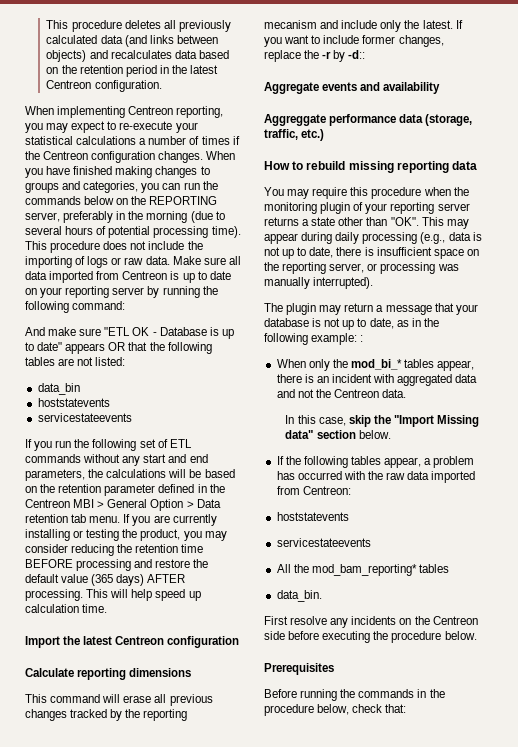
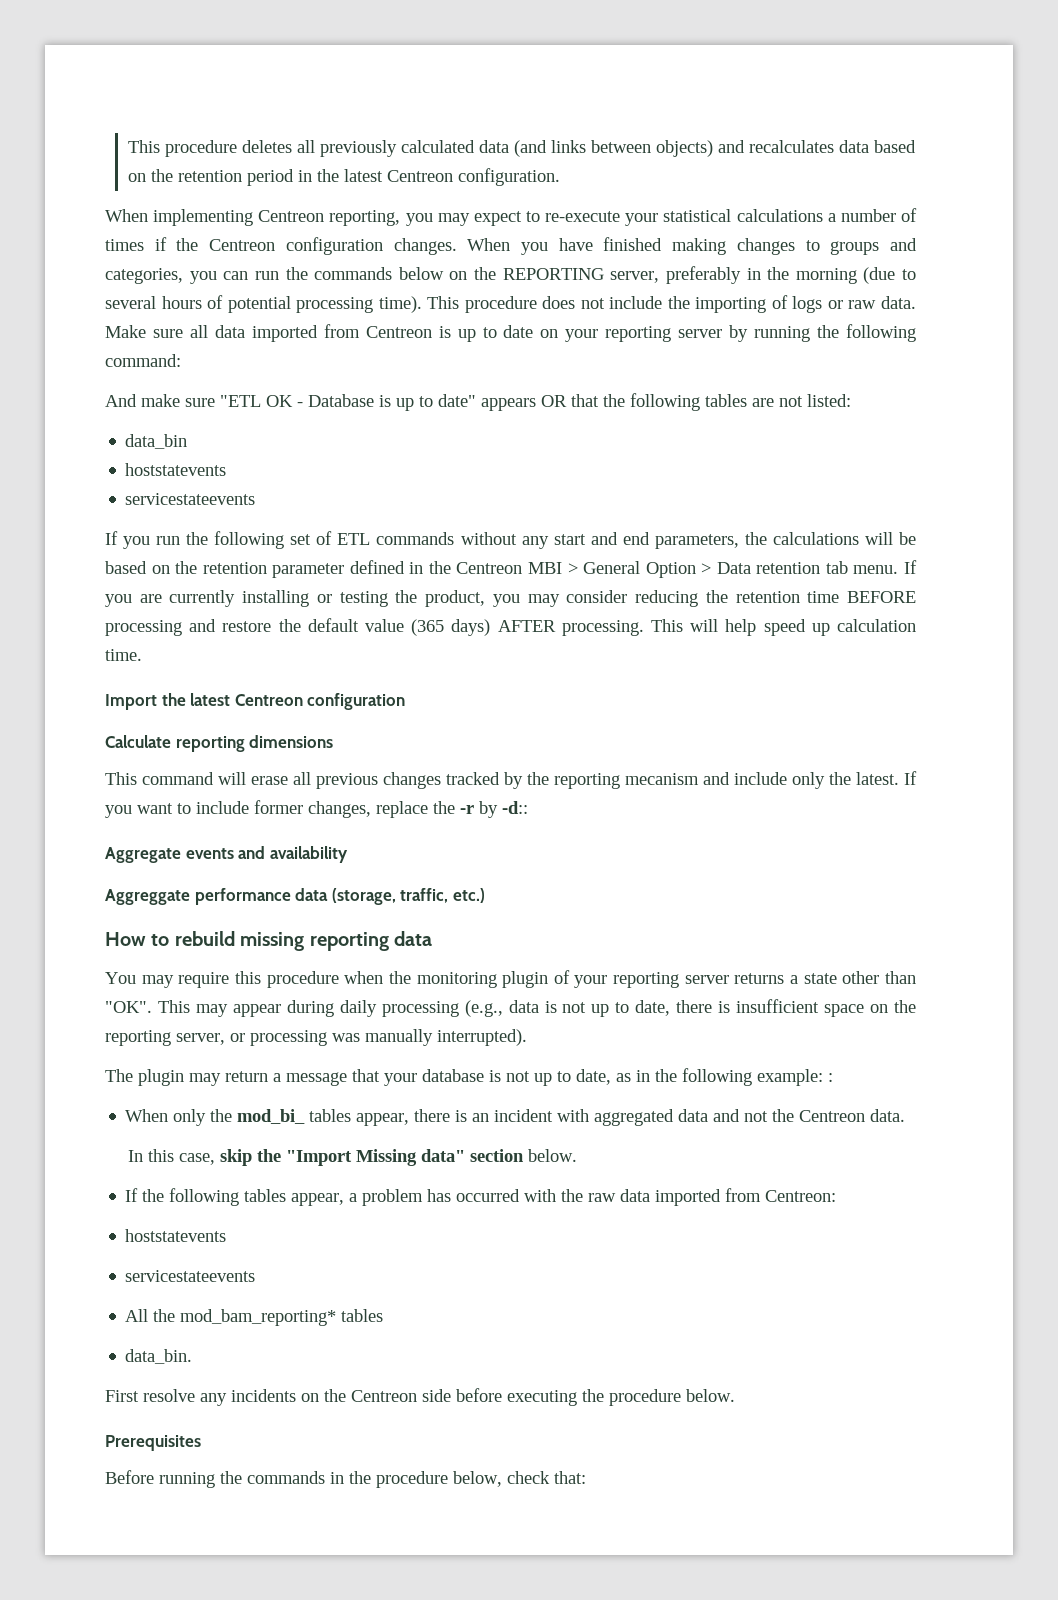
- When only the mod_bi_* tables appear, there is an incident with aggregated data and not the Centreon data.
+ When only the mod_bi_ tables appear, there is an incident with aggregated data and not the Centreon data.

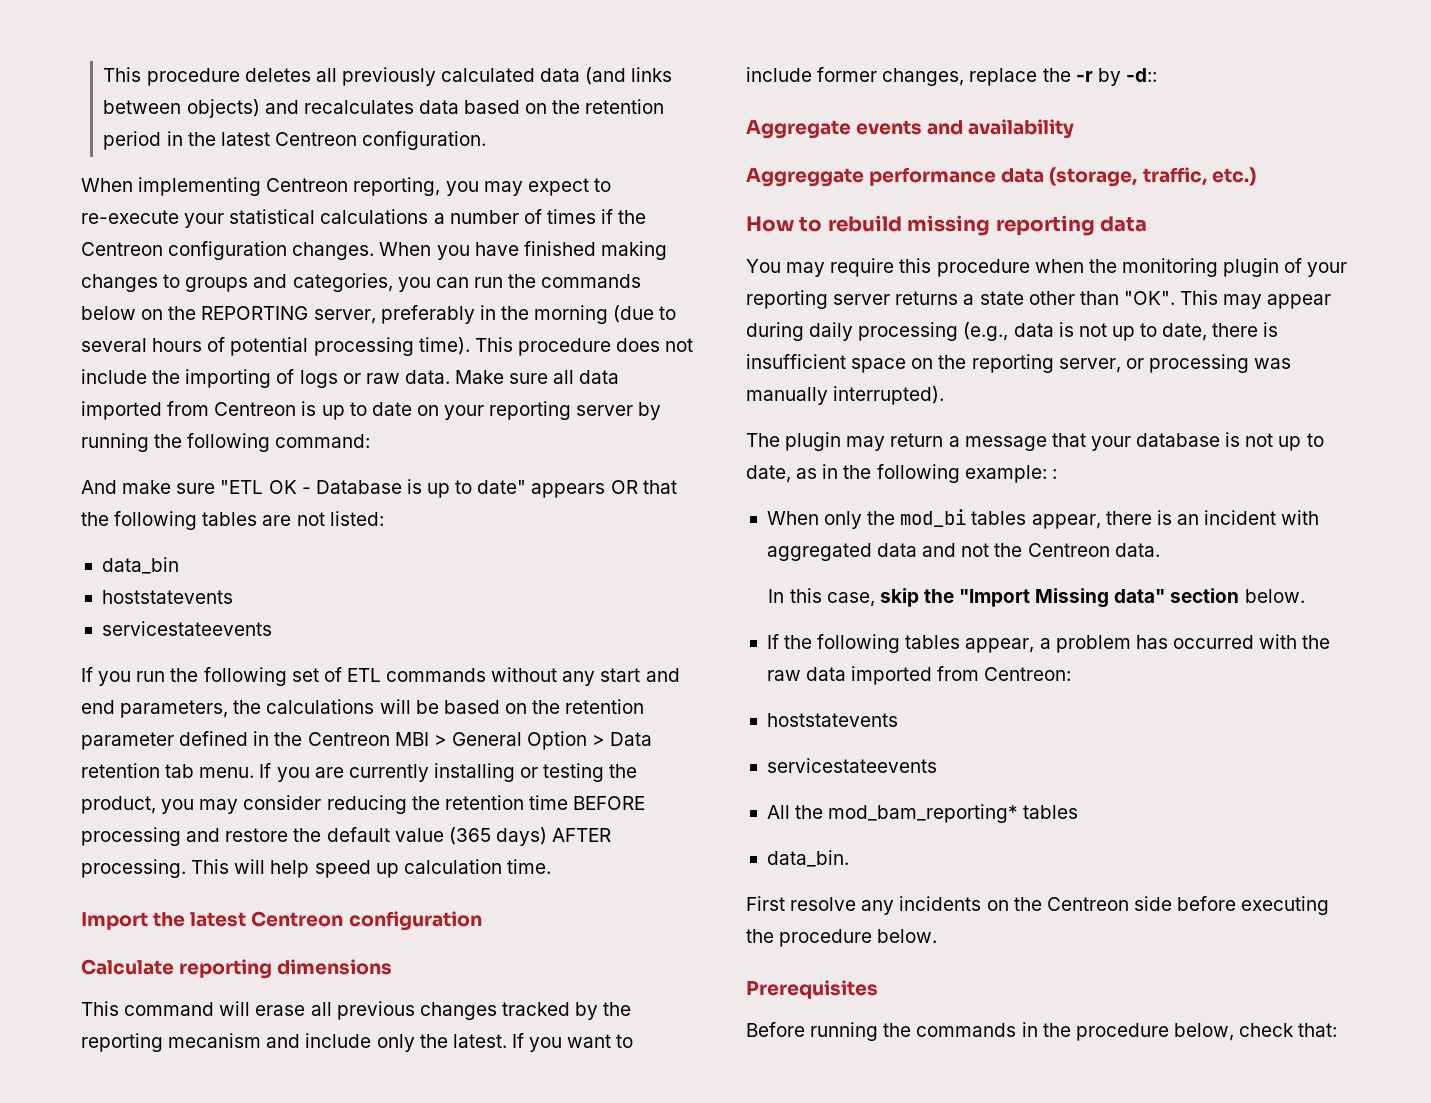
- When only the mod_bi_ tables appear, there is an incident with aggregated data and not the Centreon data.
+ When only the mod_bi tables appear, there is an incident with aggregated data and not the Centreon data.

